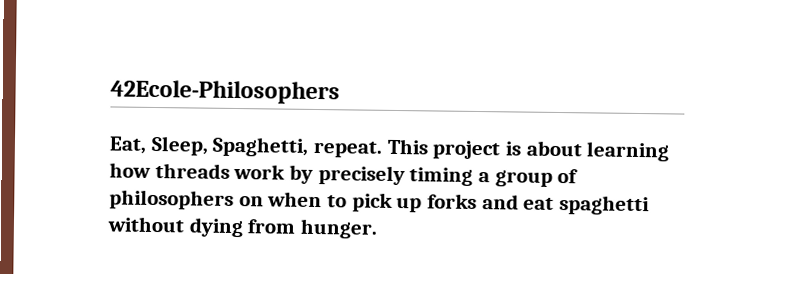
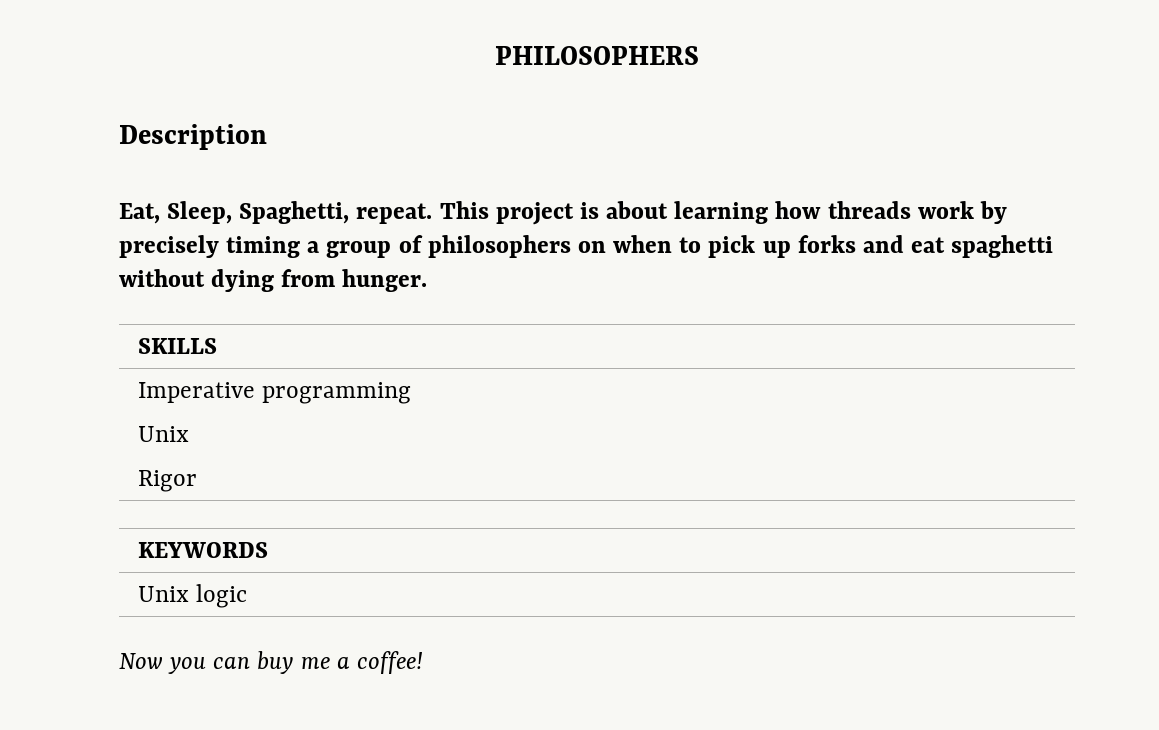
- 42Ecole-Philosophers
+ PHILOSOPHERS
+ Description
+ SKILLS
+ Imperative programming
+ Unix
+ Rigor
+ KEYWORDS
+ Unix logic
+ Now you can buy me a coffee!

